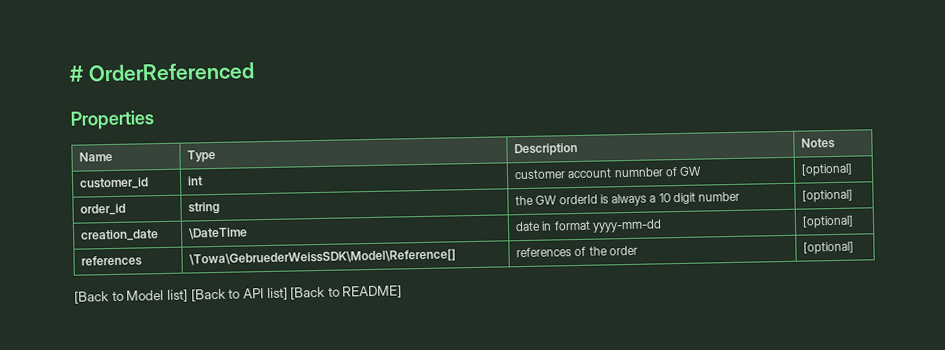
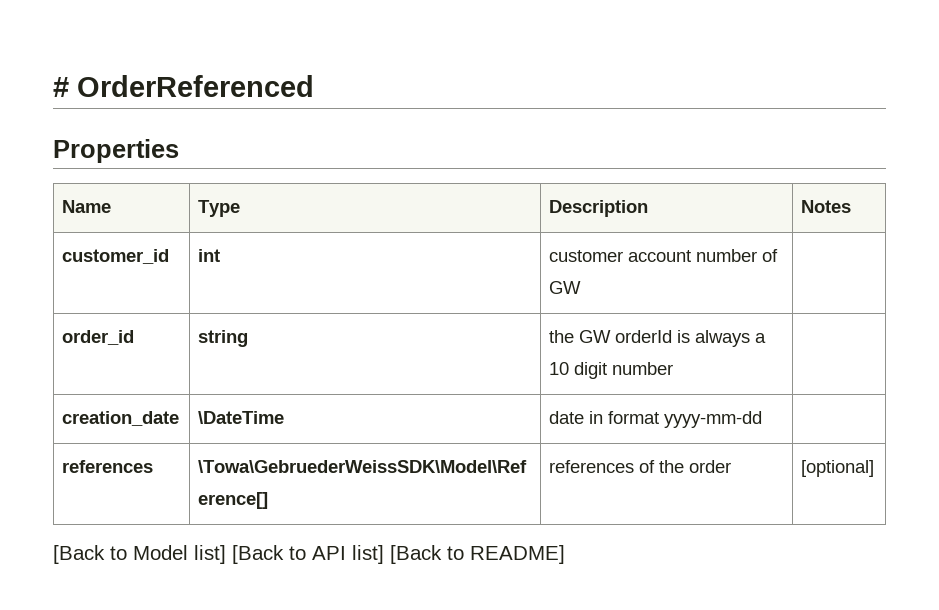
- customer_id | int | customer account numnber of GW | [optional]
+ customer_id | int | customer account number of GW |
- order_id | string | the GW orderId is always a 10 digit number | [optional]
+ order_id | string | the GW orderId is always a 10 digit number |
- creation_date | \DateTime | date in format yyyy-mm-dd | [optional]
+ creation_date | \DateTime | date in format yyyy-mm-dd |

